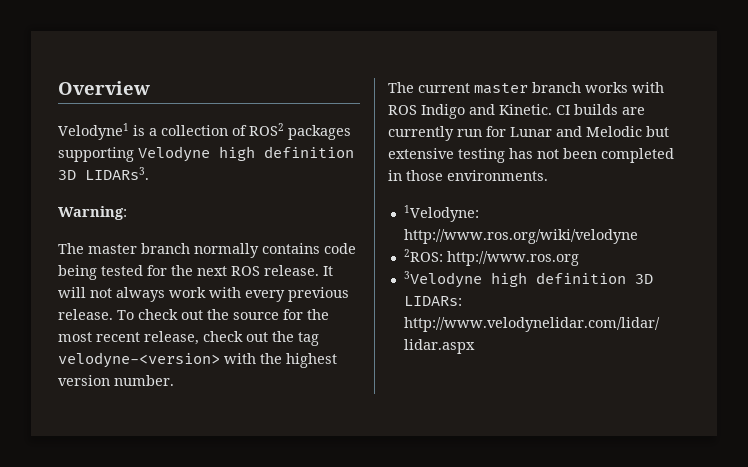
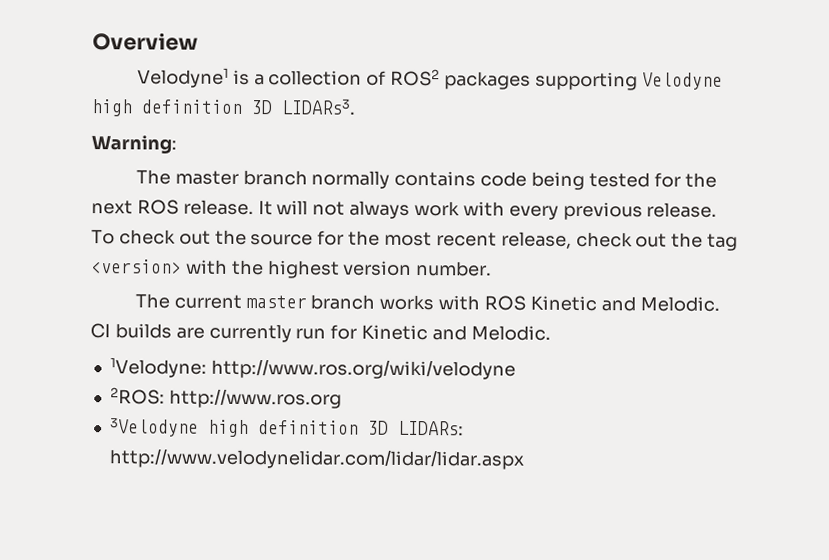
- To check out the source for the most recent release, check out the tag velodyne-<version> with the highest version number.
+ To check out the source for the most recent release, check out the tag <version> with the highest version number.
- The current master branch works with ROS Indigo and Kinetic.
+ The current master branch works with ROS Kinetic and Melodic.
- CI builds are currently run for Lunar and Melodic but extensive testing has not been completed in those environments.
+ CI builds are currently run for Kinetic and Melodic.

